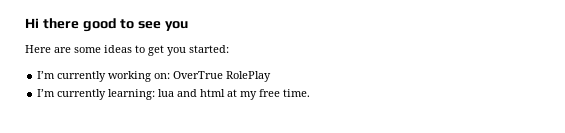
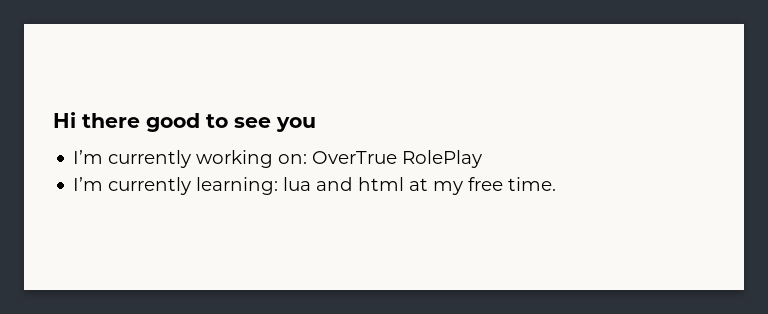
- Here are some ideas to get you started:

